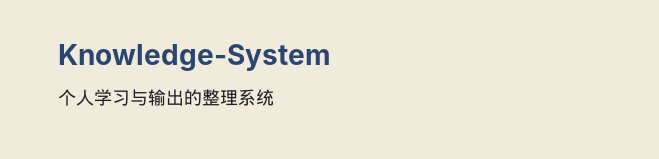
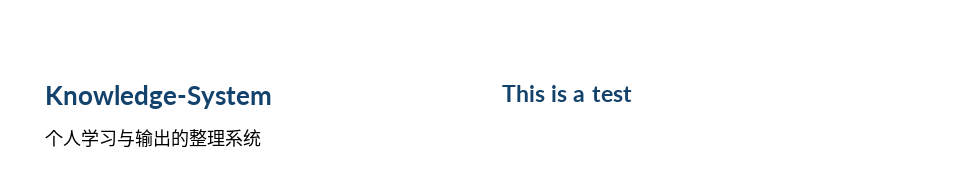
+ This is a test

